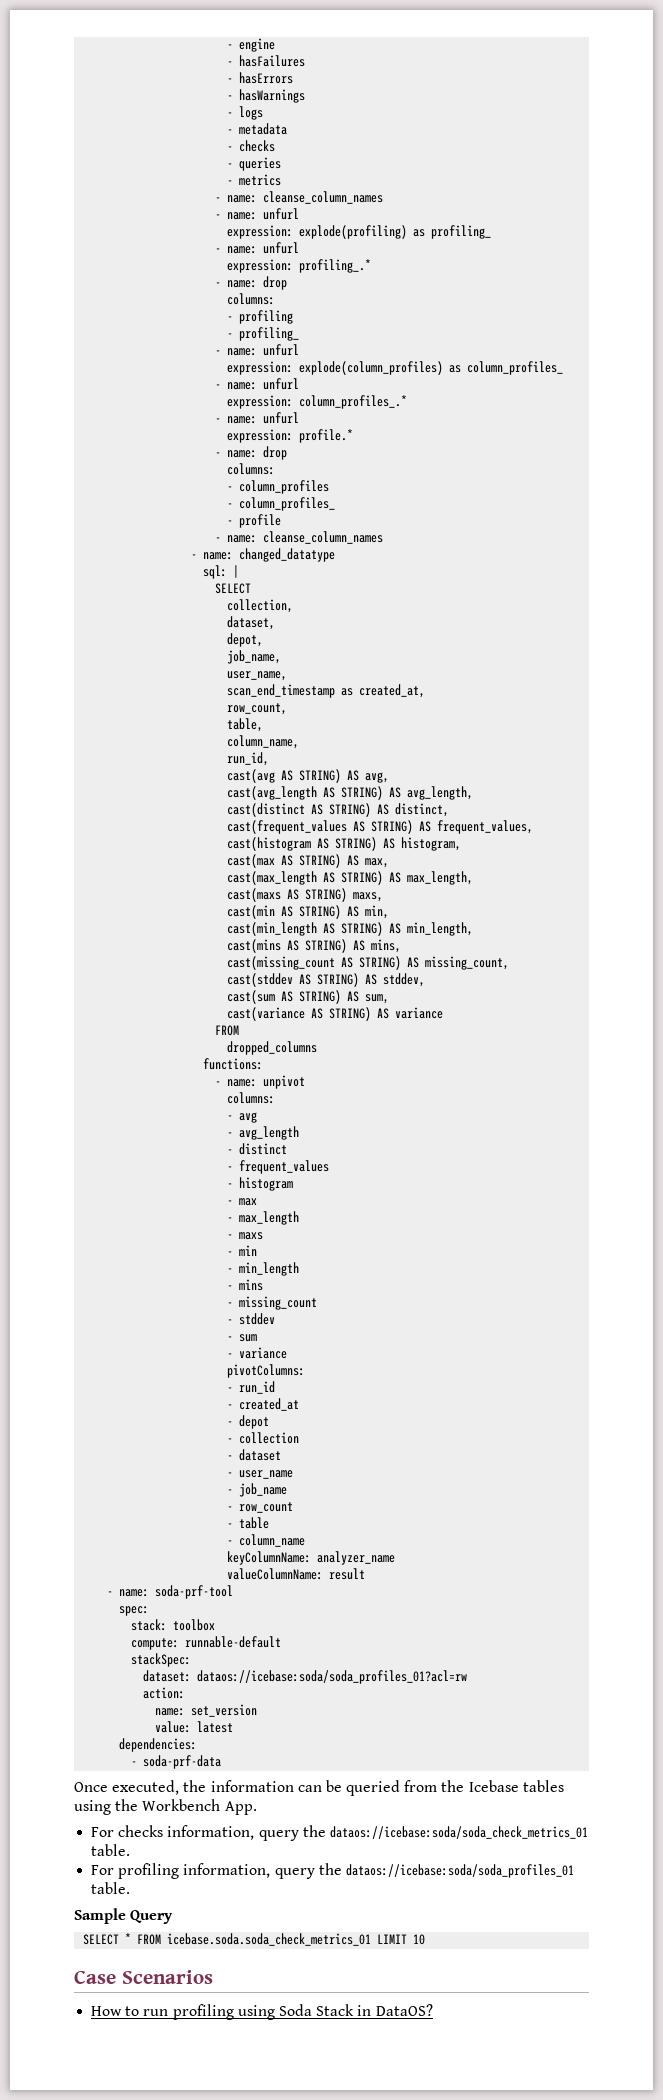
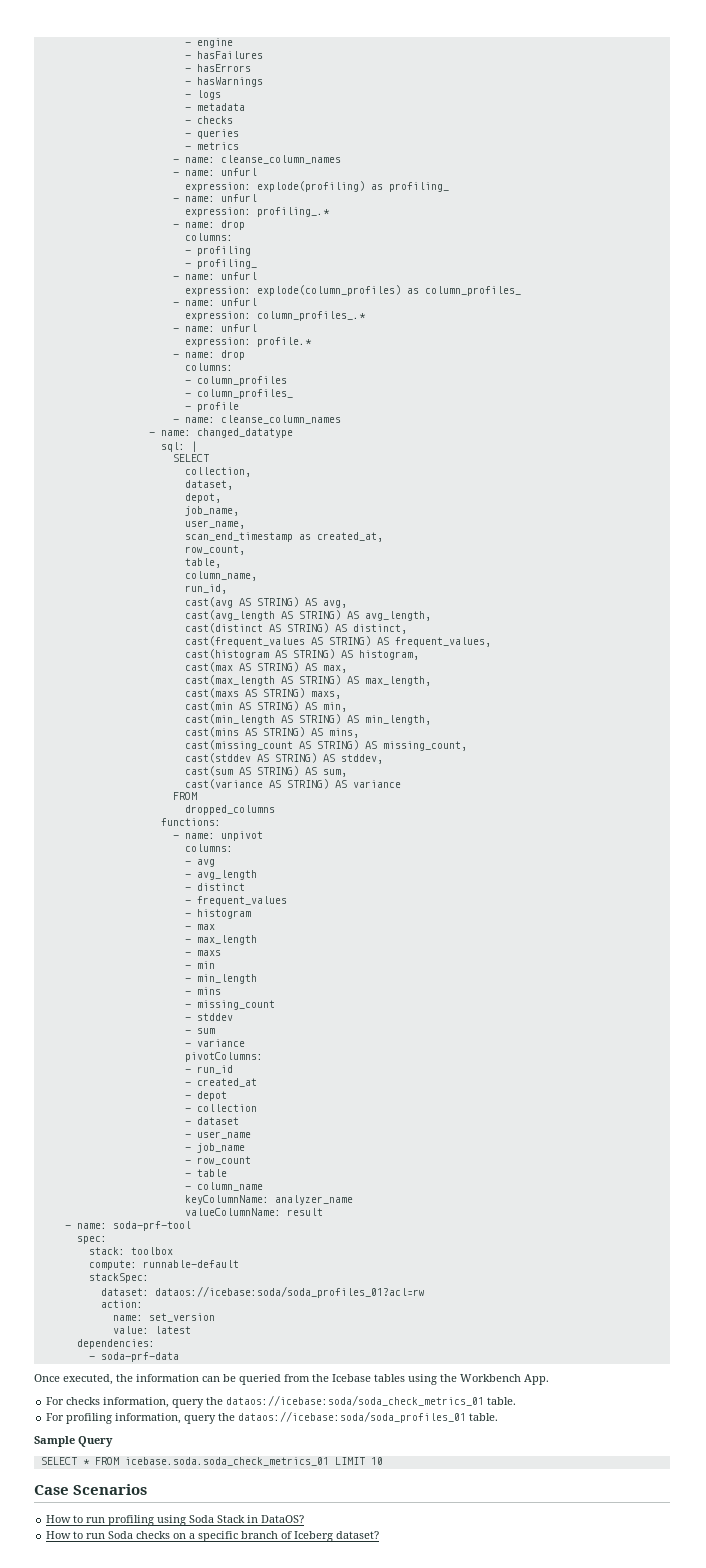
+ How to run Soda checks on a specific branch of Iceberg dataset?

